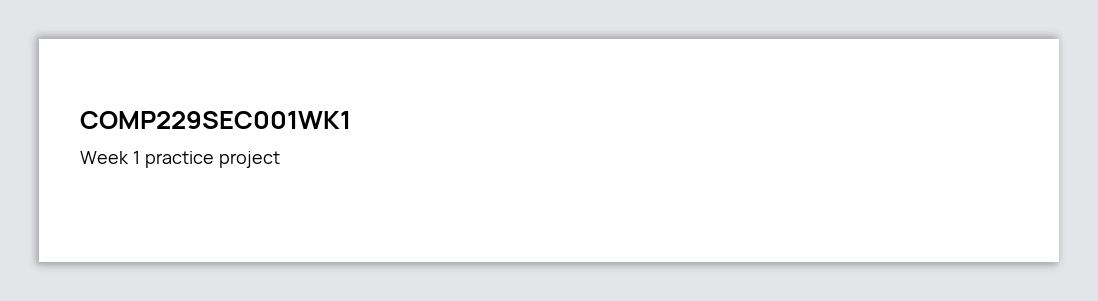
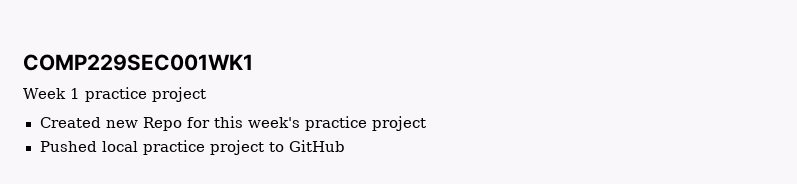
+ Created new Repo for this week's practice project
+ Pushed local practice project to GitHub

